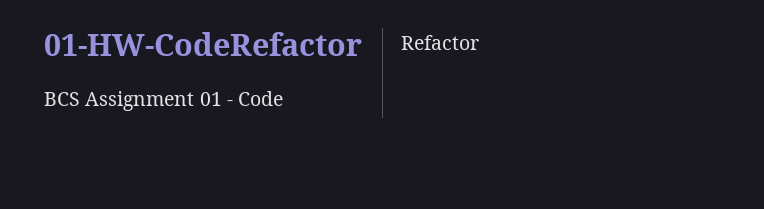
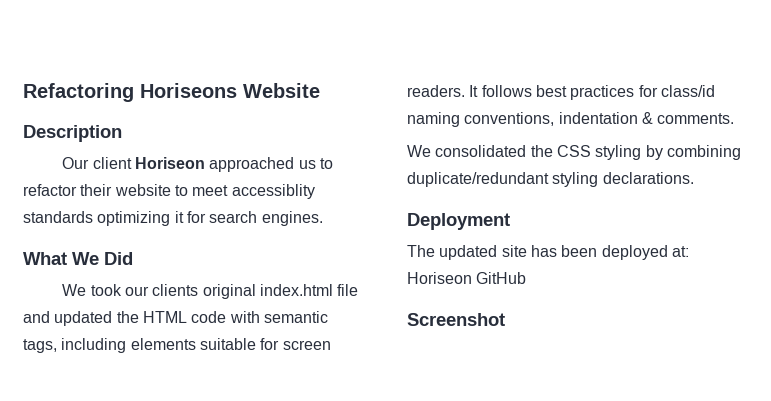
- 01-HW-CodeRefactor
- BCS Assignment 01 - Code Refactor
+ Refactoring Horiseons Website
+ Description
+ Our client Horiseon approached us to refactor their website to meet accessiblity standards optimizing it for search engines.
+ What We Did
+ We took our clients original index.html file and updated the HTML code with semantic tags, including elements suitable for screen readers. It follows best practices for class/id naming conventions, indentation & comments.
+ We consolidated the CSS styling by combining duplicate/redundant styling declarations.
+ Deployment
+ The updated site has been deployed at: Horiseon GitHub
+ Screenshot

